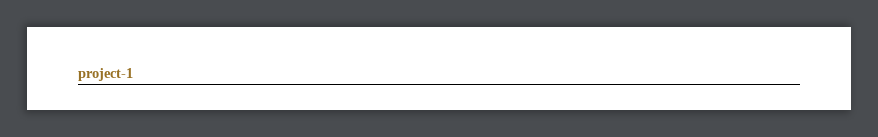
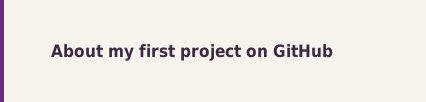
- project-1
+ About my first project on GitHub

